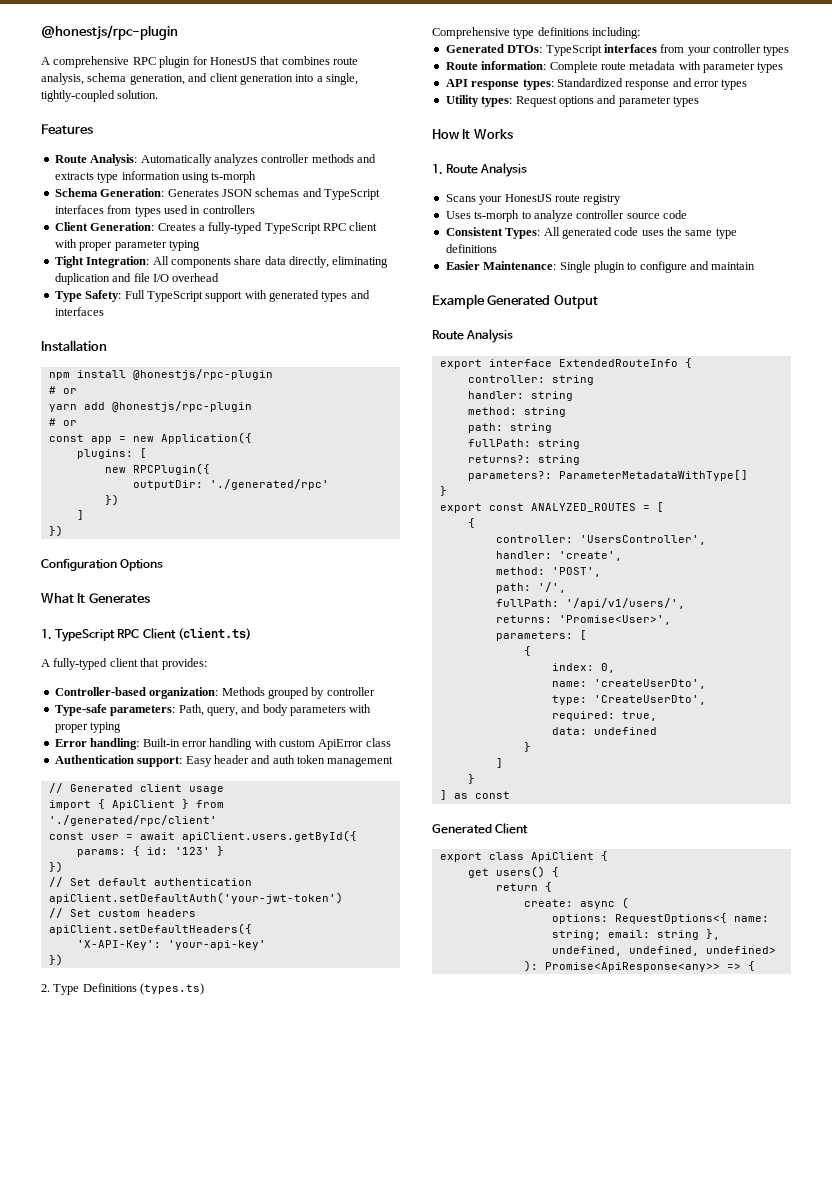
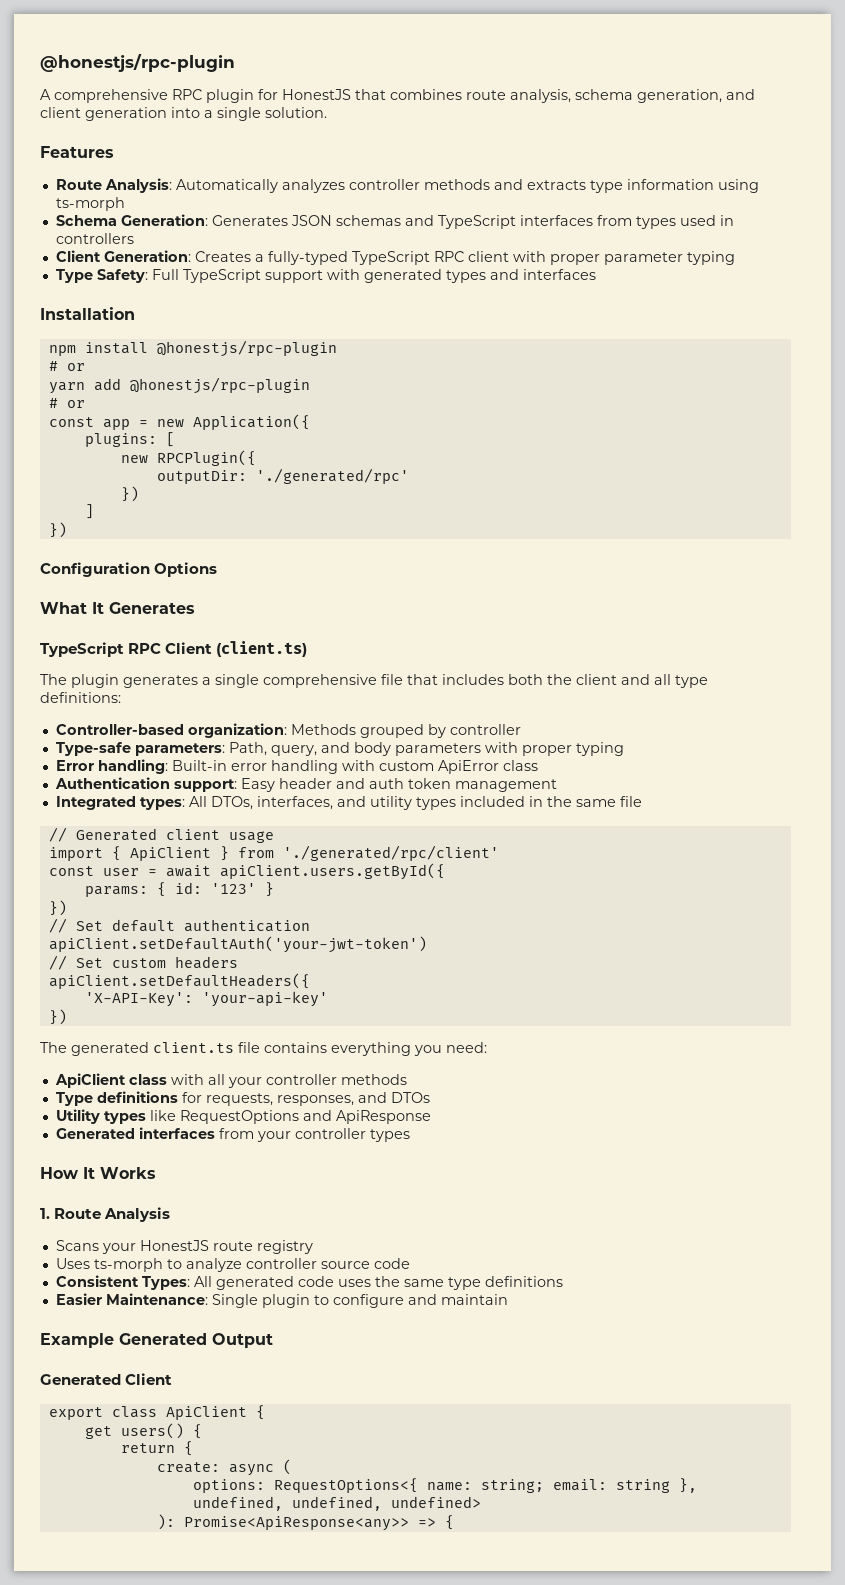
- A comprehensive RPC plugin for HonestJS that combines route analysis, schema generation, and client generation into a single, tightly-coupled solution.
+ A comprehensive RPC plugin for HonestJS that combines route analysis, schema generation, and client generation into a single solution.
- Tight Integration: All components share data directly, eliminating duplication and file I/O overhead
- 1. TypeScript RPC Client (client.ts)
+ TypeScript RPC Client (client.ts)
- A fully-typed client that provides:
+ The plugin generates a single comprehensive file that includes both the client and all type definitions:
+ Integrated types: All DTOs, interfaces, and utility types included in the same file
- 2. Type Definitions (types.ts)
- Comprehensive type definitions including:
- Generated DTOs: TypeScript interfaces from your controller types
+ The generated client.ts file contains everything you need:
+ ApiClient class with all your controller methods
+ Type definitions for requests, responses, and DTOs
+ Utility types like RequestOptions and ApiResponse
+ Generated interfaces from your controller types
- Route information: Complete route metadata with parameter types
- API response types: Standardized response and error types
- Utility types: Request options and parameter types
  Example Generated Output
- Route Analysis
- export interface ExtendedRouteInfo {
- controller: string
- handler: string
- method: string
- path: string
- fullPath: string
- returns?: string
- parameters?: ParameterMetadataWithType[]
- }
- export const ANALYZED_ROUTES = [
- {
- controller: 'UsersController',
- handler: 'create',
- method: 'POST',
- path: '/',
- fullPath: '/api/v1/users/',
- returns: 'Promise<User>',
- parameters: [
- {
- index: 0,
- name: 'createUserDto',
- type: 'CreateUserDto',
- required: true,
- data: undefined
- }
- ]
- }
- ] as const

